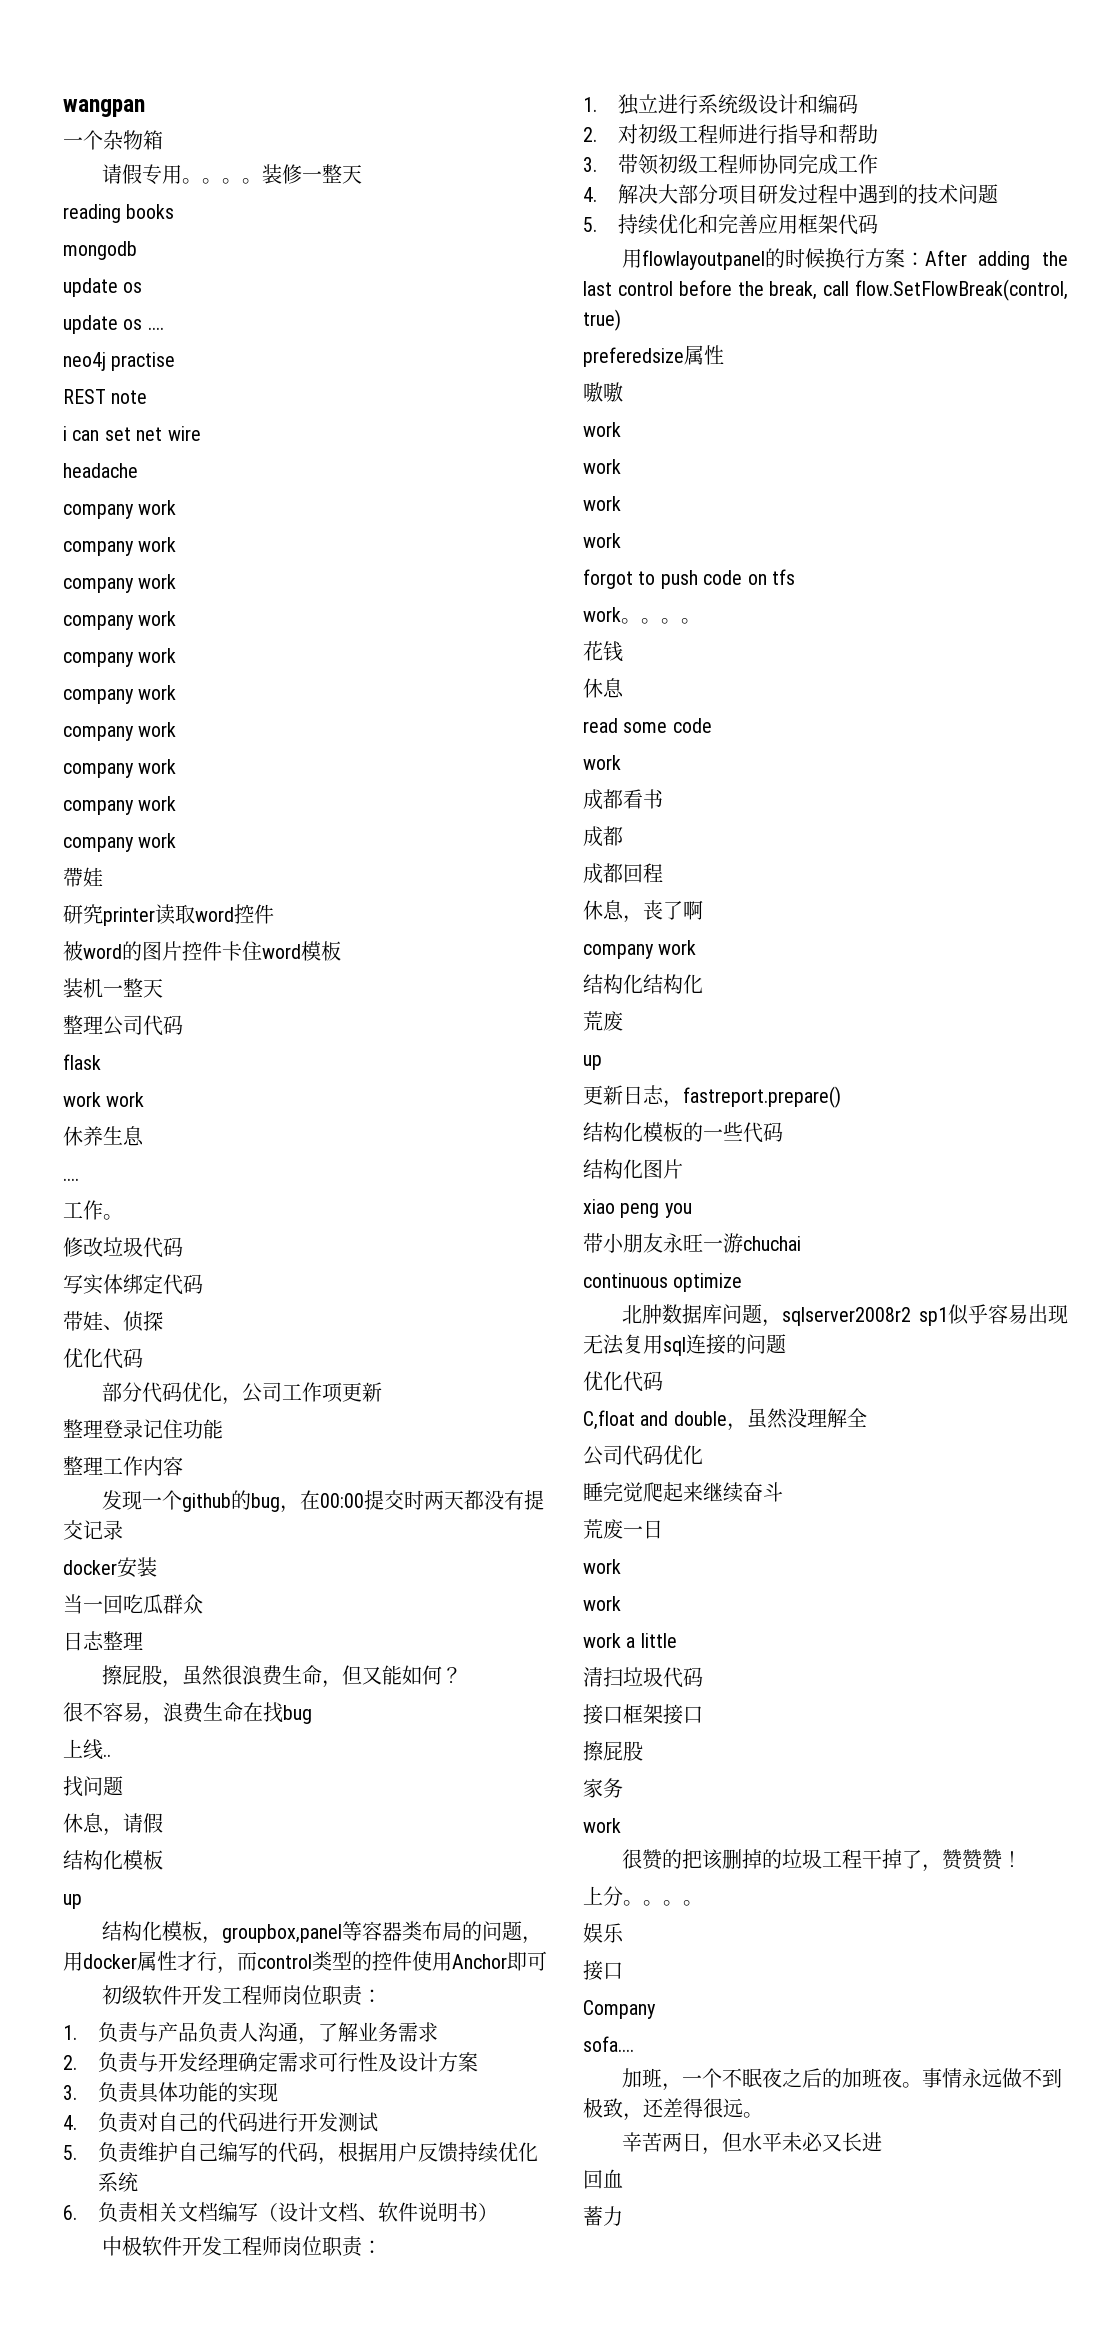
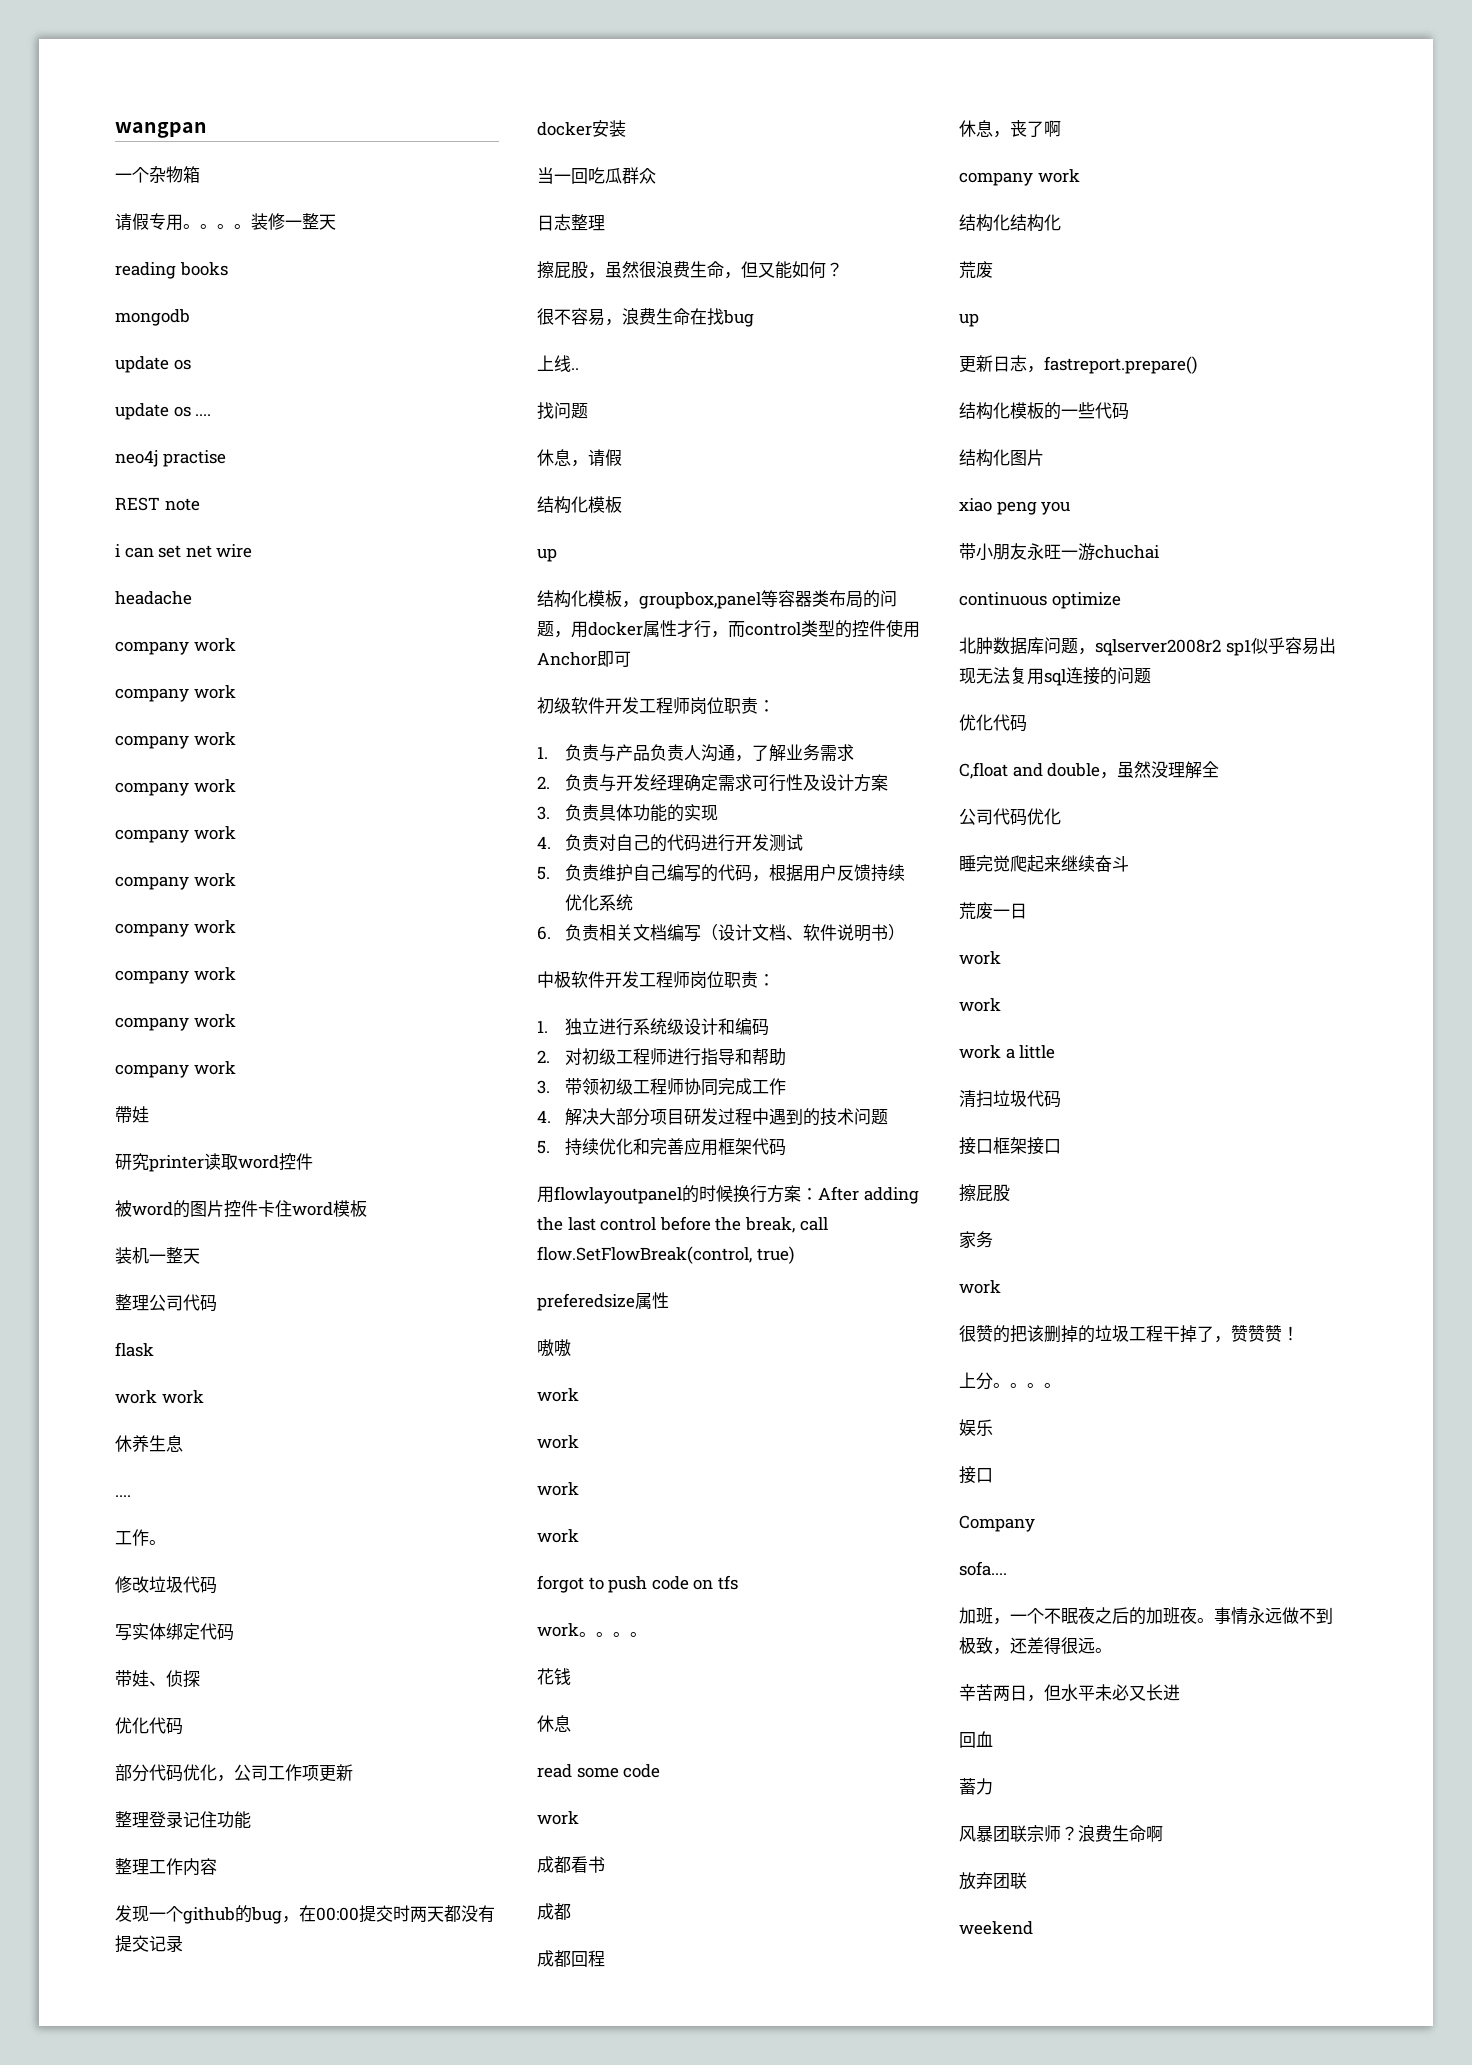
+ 风暴团联宗师？浪费生命啊
+ 放弃团联
+ weekend

